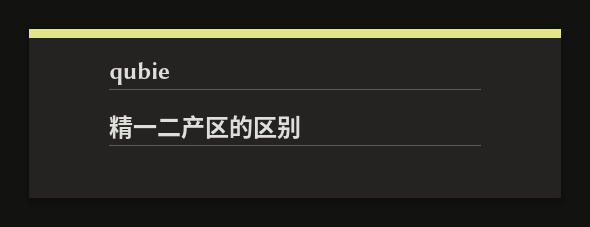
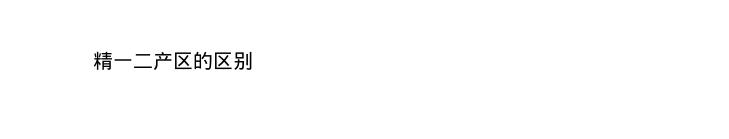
- qubie

